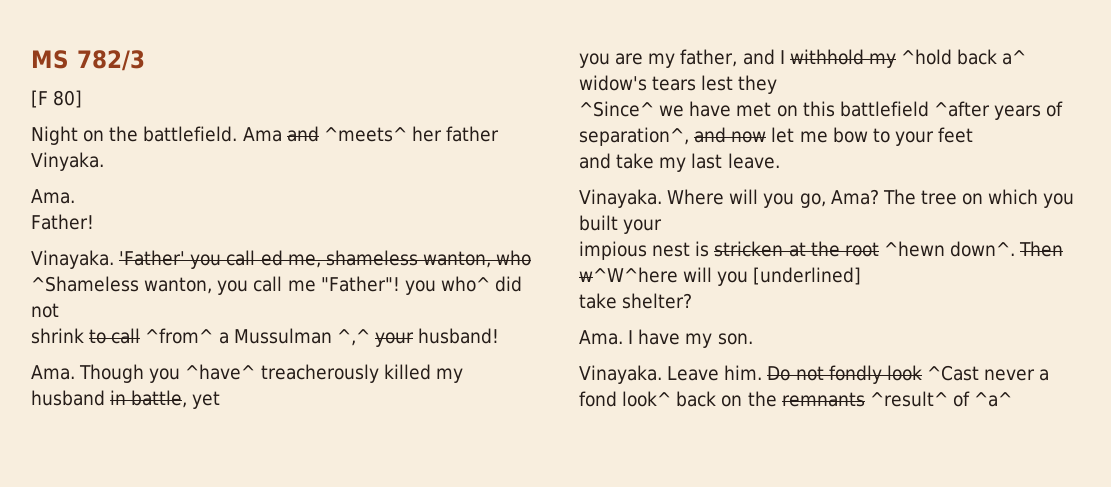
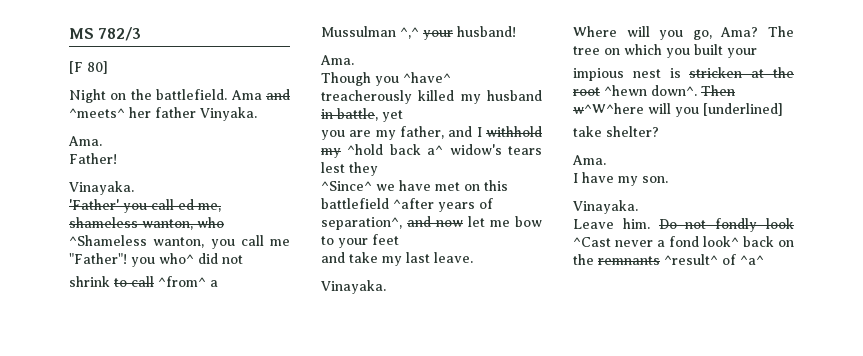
  Father!
- Vinayaka. 'Father' you call ed me, shameless wanton, who ^Shameless wanton, you call me "Father"! you who^ did not
+ Vinayaka.
+ 'Father' you call ed me, shameless wanton, who ^Shameless wanton, you call me "Father"! you who^ did not
  shrink to call ^from^ a Mussulman ^,^ your husband!
- Ama. Though you ^have^ treacherously killed my husband in battle, yet
+ Ama.
+ Though you ^have^ treacherously killed my husband in battle, yet
  and take my last leave.
- Vinayaka. Where will you go, Ama?
+ Vinayaka.
+ Where will you go, Ama?
  take shelter?
- Ama. I have my son.
- Vinayaka. Leave him.
+ Ama.
+ I have my son.
+ Vinayaka.
+ Leave him.

